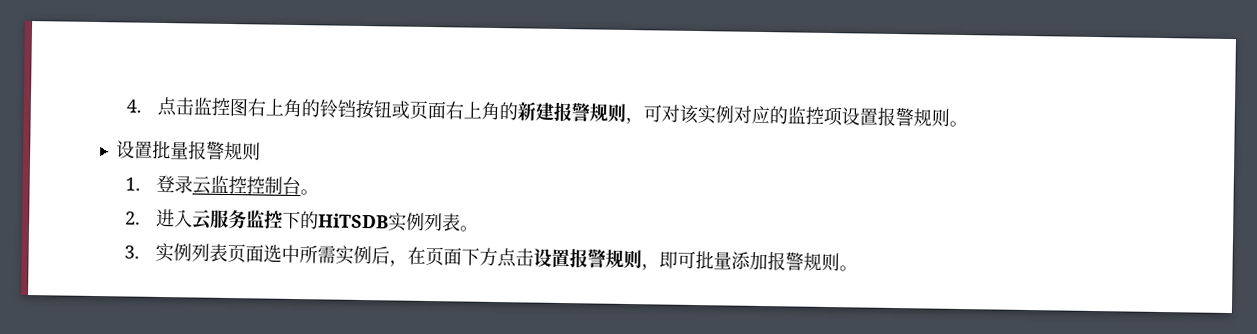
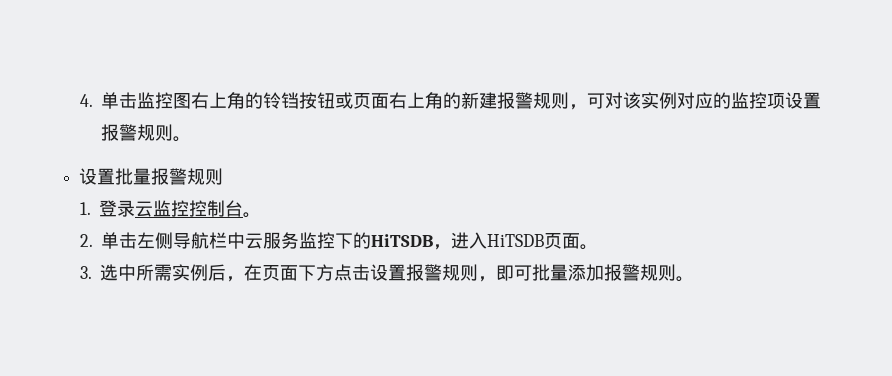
- 4.点击监控图右上角的铃铛按钮或页面右上角的新建报警规则，可对该实例对应的监控项设置报警规则。
+ 4.单击监控图右上角的铃铛按钮或页面右上角的新建报警规则，可对该实例对应的监控项设置报警规则。
- 2.进入云服务监控下的HiTSDB实例列表。
+ 2.单击左侧导航栏中云服务监控下的HiTSDB，进入HiTSDB页面。
- 3.实例列表页面选中所需实例后，在页面下方点击设置报警规则，即可批量添加报警规则。
+ 3.选中所需实例后，在页面下方点击设置报警规则，即可批量添加报警规则。

